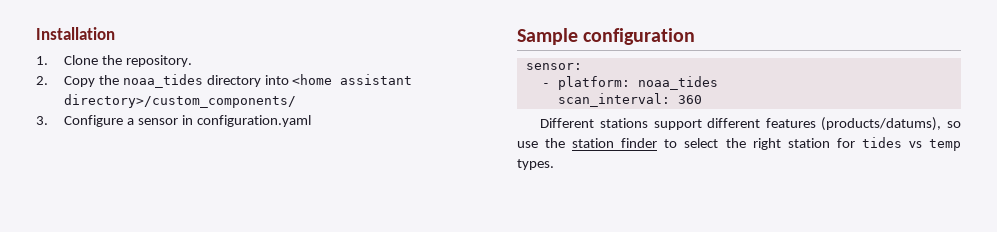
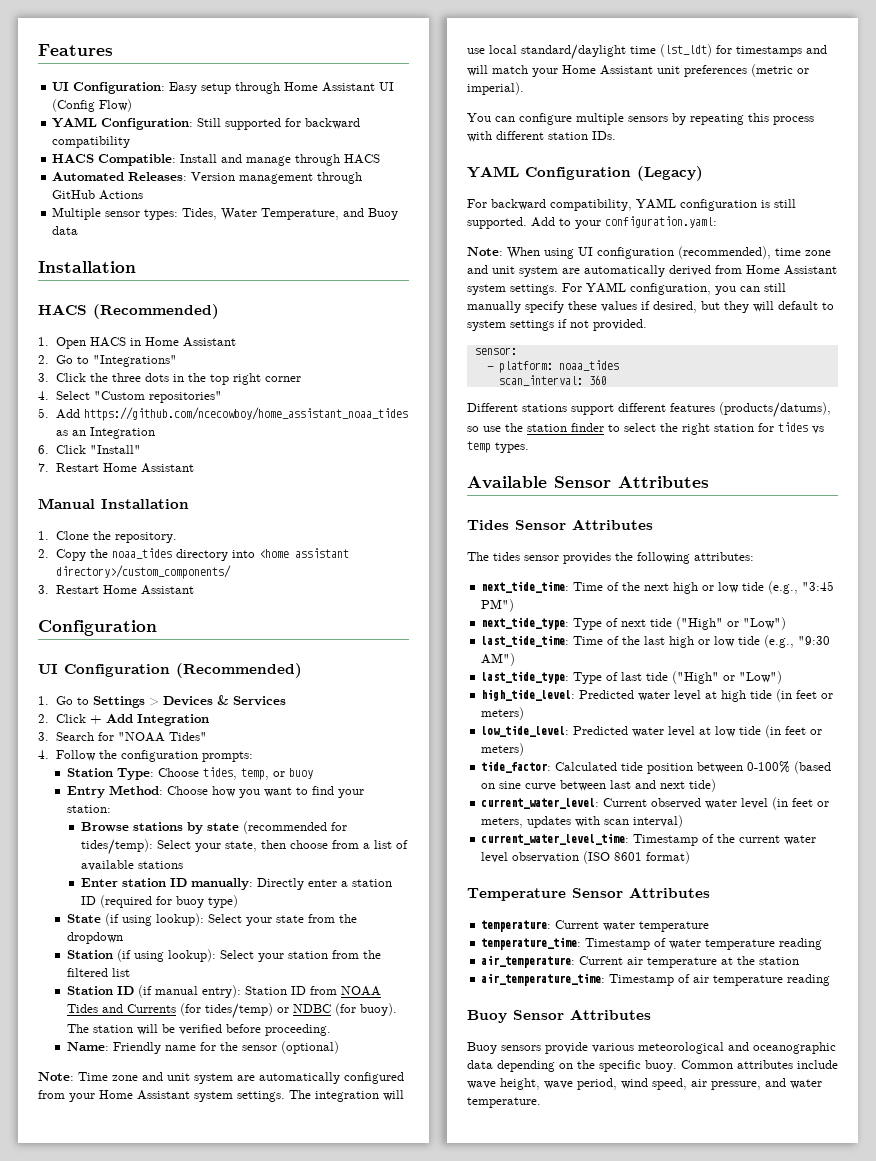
+ Features
+ UI Configuration: Easy setup through Home Assistant UI (Config Flow)
+ YAML Configuration: Still supported for backward compatibility
+ HACS Compatible: Install and manage through HACS
+ Automated Releases: Version management through GitHub Actions
+ Multiple sensor types: Tides, Water Temperature, and Buoy data
  Installation
+ HACS (Recommended)
+ 1. Open HACS in Home Assistant
+ 2. Go to "Integrations"
+ 3. Click the three dots in the top right corner
+ 4. Select "Custom repositories"
+ 5. Add https://github.com/ncecowboy/home_assistant_noaa_tides as an Integration
+ 6. Click "Install"
+ 7. Restart Home Assistant
+ Manual Installation
- 3. Configure a sensor in configuration.yaml
- Sample configuration
+ 3. Restart Home Assistant
+ Configuration
+ UI Configuration (Recommended)
+ 1. Go to Settings > Devices & Services
+ 2. Click + Add Integration
+ 3. Search for "NOAA Tides"
+ 4. Follow the configuration prompts:
+ Station Type: Choose tides, temp, or buoy
+ Entry Method: Choose how you want to find your station:
+ Browse stations by state (recommended for tides/temp): Select your state, then choose from a list of available stations
+ Enter station ID manually: Directly enter a station ID (required for buoy type)
+ State (if using lookup): Select your state from the dropdown
+ Station (if using lookup): Select your station from the filtered list
+ Station ID (if manual entry): Station ID from NOAA Tides and Currents (for tides/temp) or NDBC (for buoy). The station will be verified before proceeding.
+ Name: Friendly name for the sensor (optional)
+ Note: Time zone and unit system are automatically configured from your Home Assistant system settings. The integration will use local standard/daylight time (lst_ldt) for timestamps and will match your Home Assistant unit preferences (metric or imperial).
+ You can configure multiple sensors by repeating this process with different station IDs.
+ YAML Configuration (Legacy)
+ For backward compatibility, YAML configuration is still supported. Add to your configuration.yaml:
+ Note: When using UI configuration (recommended), time zone and unit system are automatically derived from Home Assistant system settings. For YAML configuration, you can still manually specify these values if desired, but they will default to system settings if not provided.
+ Available Sensor Attributes
+ Tides Sensor Attributes
+ The tides sensor provides the following attributes:
+ next_tide_time: Time of the next high or low tide (e.g., "3:45 PM")
+ next_tide_type: Type of next tide ("High" or "Low")
+ last_tide_time: Time of the last high or low tide (e.g., "9:30 AM")
+ last_tide_type: Type of last tide ("High" or "Low")
+ high_tide_level: Predicted water level at high tide (in feet or meters)
+ low_tide_level: Predicted water level at low tide (in feet or meters)
+ tide_factor: Calculated tide position between 0-100% (based on sine curve between last and next tide)
+ current_water_level: Current observed water level (in feet or meters, updates with scan interval)
+ current_water_level_time: Timestamp of the current water level observation (ISO 8601 format)
+ Temperature Sensor Attributes
+ temperature: Current water temperature
+ temperature_time: Timestamp of water temperature reading
+ air_temperature: Current air temperature at the station
+ air_temperature_time: Timestamp of air temperature reading
+ Buoy Sensor Attributes
+ Buoy sensors provide various meteorological and oceanographic data depending on the specific buoy. Common attributes include wave height, wave period, wind speed, air pressure, and water temperature.

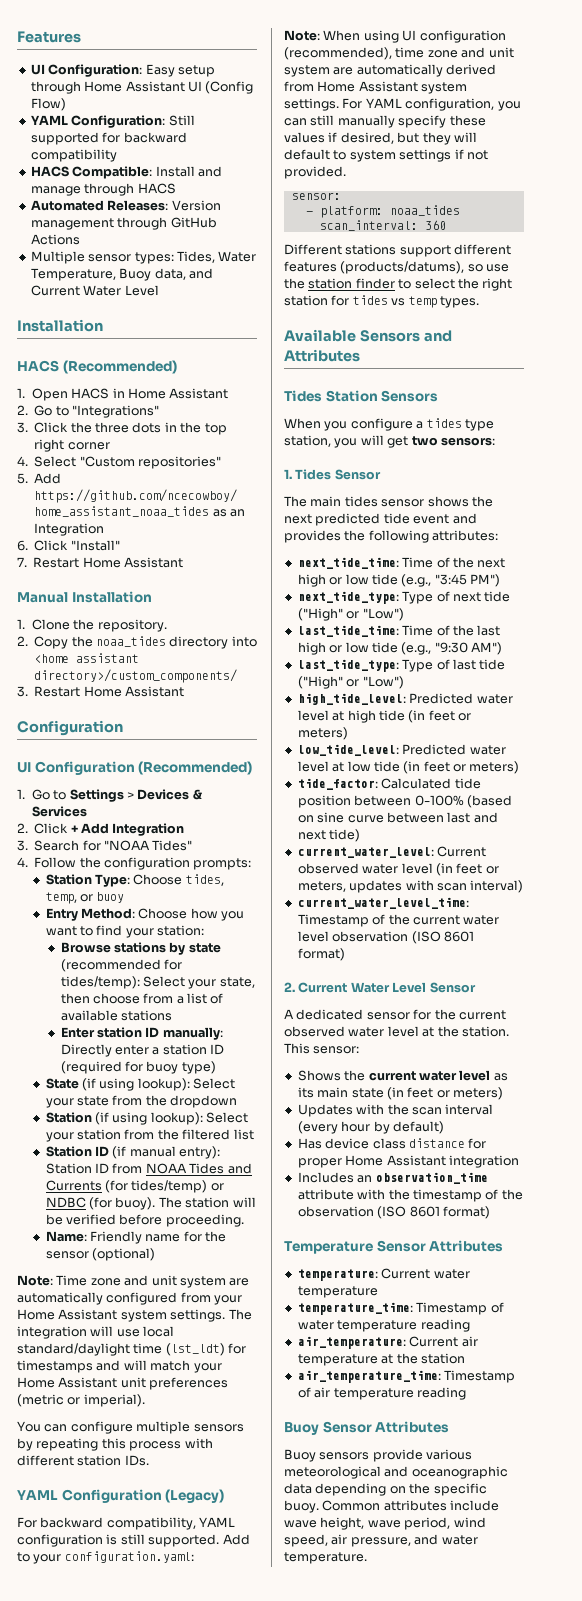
- Multiple sensor types: Tides, Water Temperature, and Buoy data
+ Multiple sensor types: Tides, Water Temperature, Buoy data, and Current Water Level
- Available Sensor Attributes
+ Available Sensors and Attributes
- Tides Sensor Attributes
- The tides sensor provides the following attributes:
+ Tides Station Sensors
+ When you configure a tides type station, you will get two sensors:
+ 1. Tides Sensor
+ The main tides sensor shows the next predicted tide event and provides the following attributes:
+ 2. Current Water Level Sensor
+ A dedicated sensor for the current observed water level at the station. This sensor:
+ Shows the current water level as its main state (in feet or meters)
+ Updates with the scan interval (every hour by default)
+ Has device class distance for proper Home Assistant integration
+ Includes an observation_time attribute with the timestamp of the observation (ISO 8601 format)

